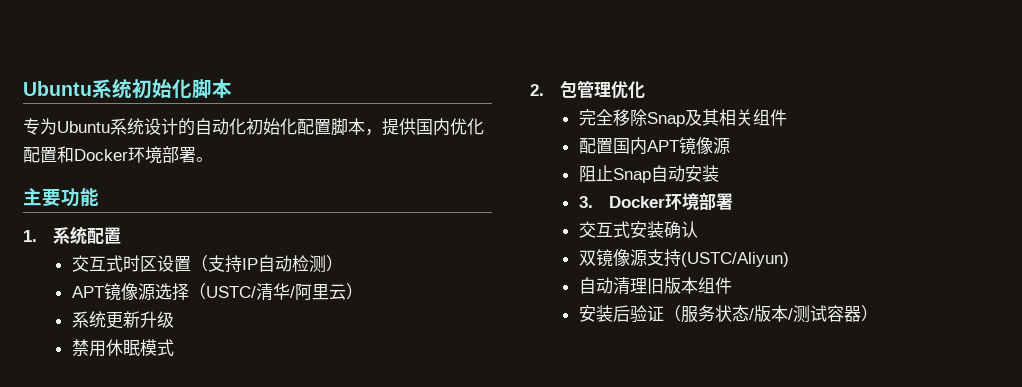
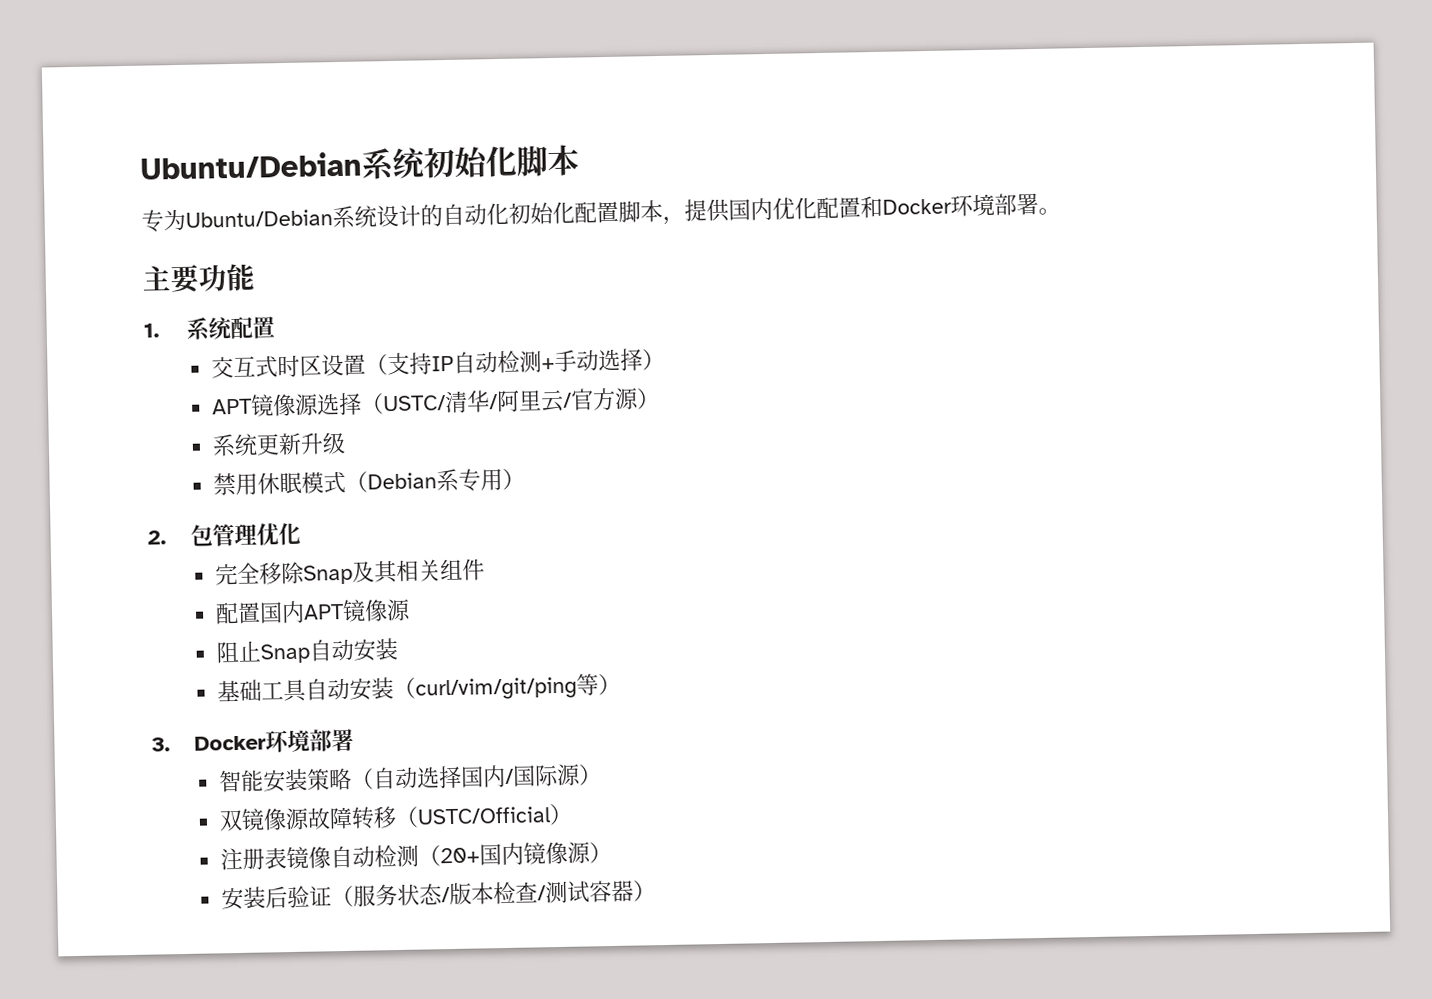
- Ubuntu系统初始化脚本
+ Ubuntu/Debian系统初始化脚本
- 专为Ubuntu系统设计的自动化初始化配置脚本，提供国内优化配置和Docker环境部署。
+ 专为Ubuntu/Debian系统设计的自动化初始化配置脚本，提供国内优化配置和Docker环境部署。
- 交互式时区设置（支持IP自动检测）
+ 交互式时区设置（支持IP自动检测+手动选择）
- APT镜像源选择（USTC/清华/阿里云）
+ APT镜像源选择（USTC/清华/阿里云/官方源）
- 禁用休眠模式
+ 禁用休眠模式（Debian系专用）
+ 基础工具自动安装（curl/vim/git/ping等）
  3. Docker环境部署
- 交互式安装确认
- 双镜像源支持(USTC/Aliyun)
- 自动清理旧版本组件
+ 智能安装策略（自动选择国内/国际源）
+ 双镜像源故障转移（USTC/Official）
+ 注册表镜像自动检测（20+国内镜像源）
- 安装后验证（服务状态/版本/测试容器）
+ 安装后验证（服务状态/版本检查/测试容器）

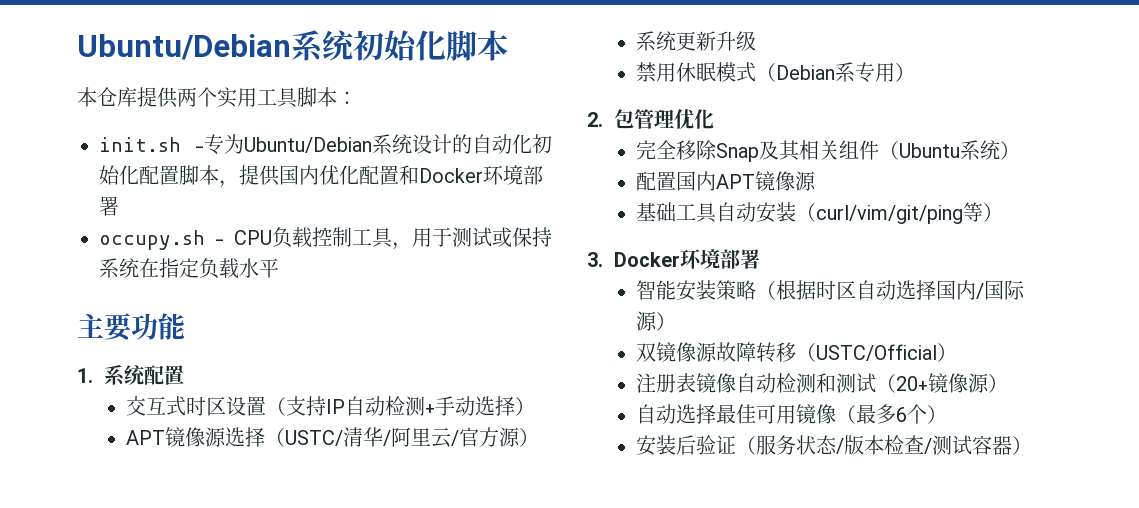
- 专为Ubuntu/Debian系统设计的自动化初始化配置脚本，提供国内优化配置和Docker环境部署。
+ 本仓库提供两个实用工具脚本：
+ init.sh -专为Ubuntu/Debian系统设计的自动化初始化配置脚本，提供国内优化配置和Docker环境部署
+ occupy.sh - CPU负载控制工具，用于测试或保持系统在指定负载水平
- 完全移除Snap及其相关组件
+ 完全移除Snap及其相关组件（Ubuntu系统）
- 阻止Snap自动安装
- 智能安装策略（自动选择国内/国际源）
+ 智能安装策略（根据时区自动选择国内/国际源）
- 注册表镜像自动检测（20+国内镜像源）
+ 注册表镜像自动检测和测试（20+镜像源）
+ 自动选择最佳可用镜像（最多6个）

